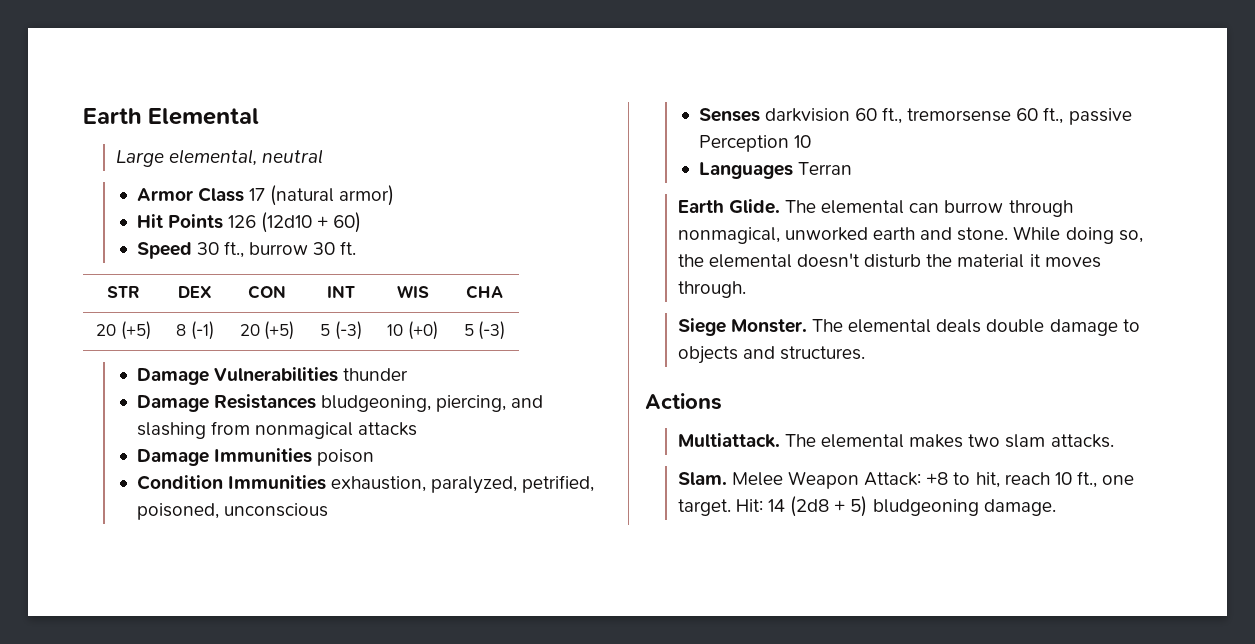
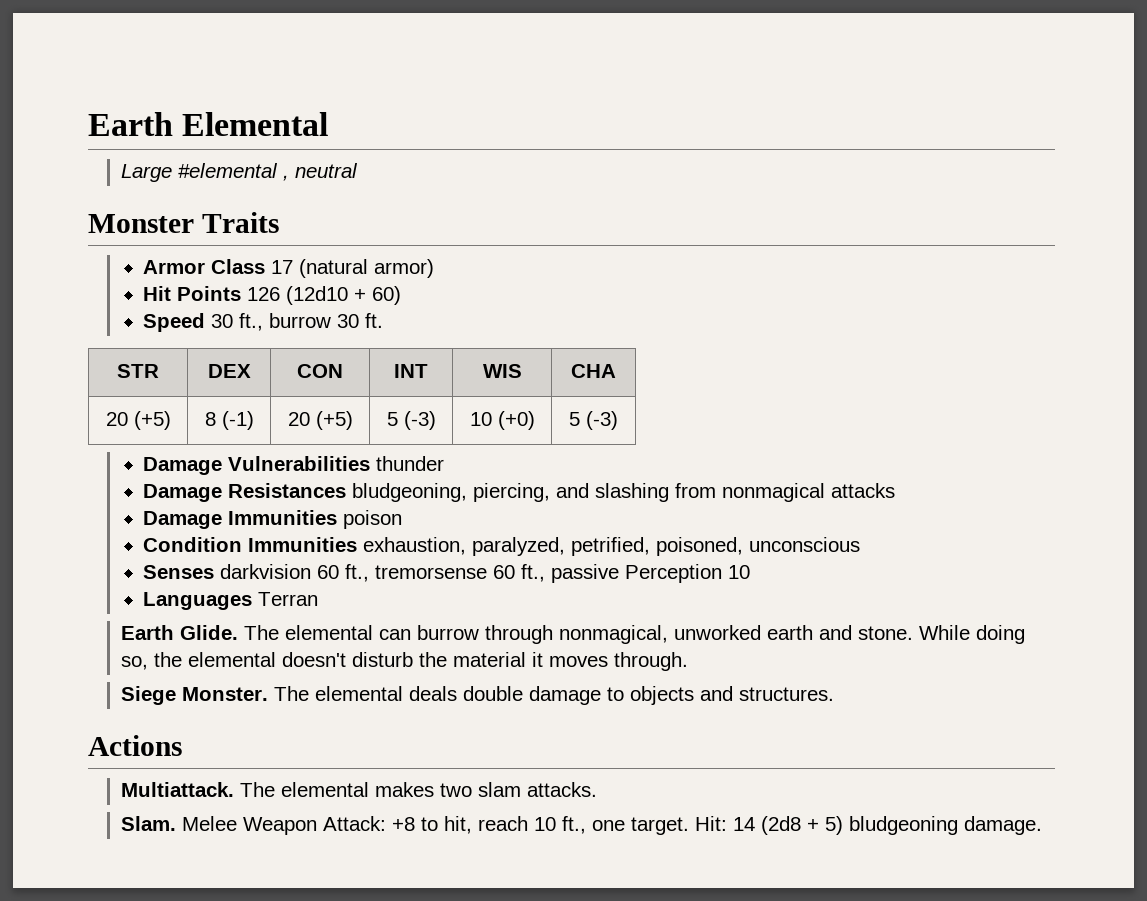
- Large elemental, neutral
+ Large #elemental , neutral
+ Monster Traits

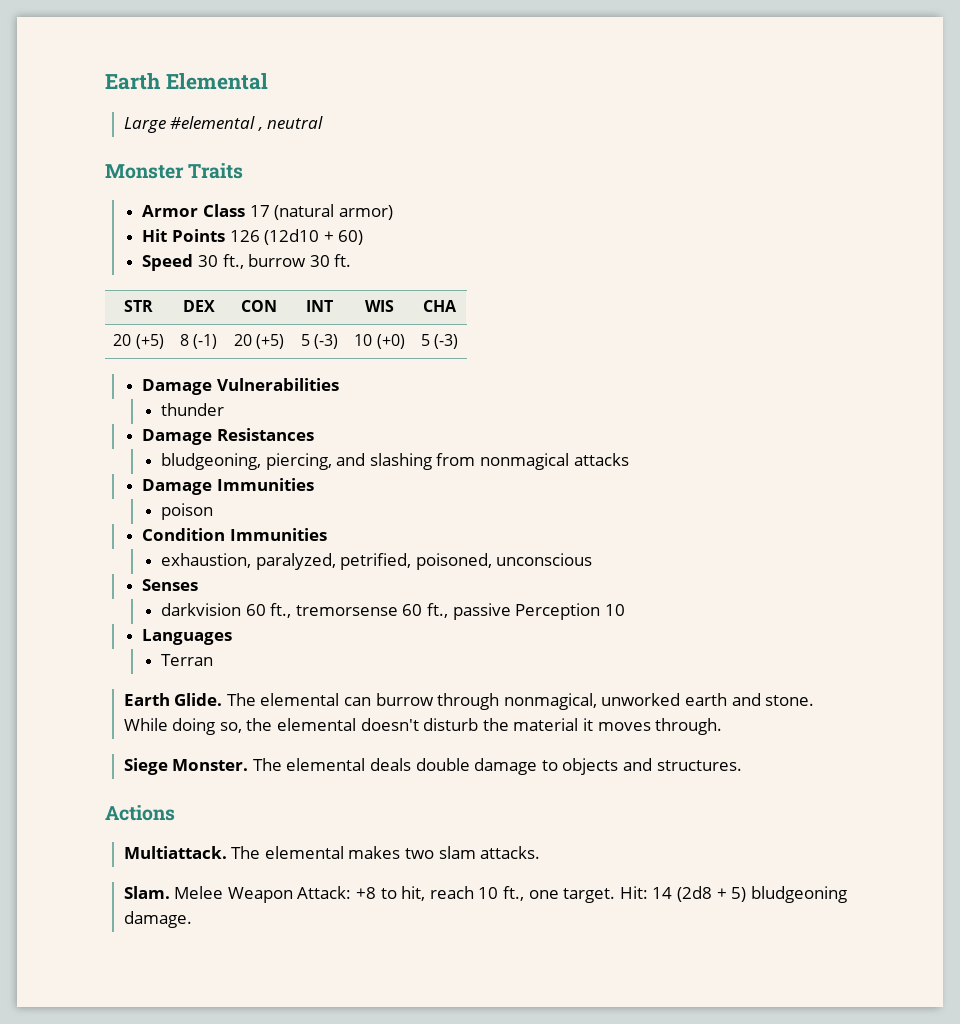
- Damage Vulnerabilities thunder
+ Damage Vulnerabilities
+ thunder
- Damage Resistances bludgeoning, piercing, and slashing from nonmagical attacks
+ Damage Resistances
+ bludgeoning, piercing, and slashing from nonmagical attacks
- Damage Immunities poison
+ Damage Immunities
+ poison
- Condition Immunities exhaustion, paralyzed, petrified, poisoned, unconscious
+ Condition Immunities
+ exhaustion, paralyzed, petrified, poisoned, unconscious
- Senses darkvision 60 ft., tremorsense 60 ft., passive Perception 10
+ Senses
+ darkvision 60 ft., tremorsense 60 ft., passive Perception 10
- Languages Terran
+ Languages
+ Terran

